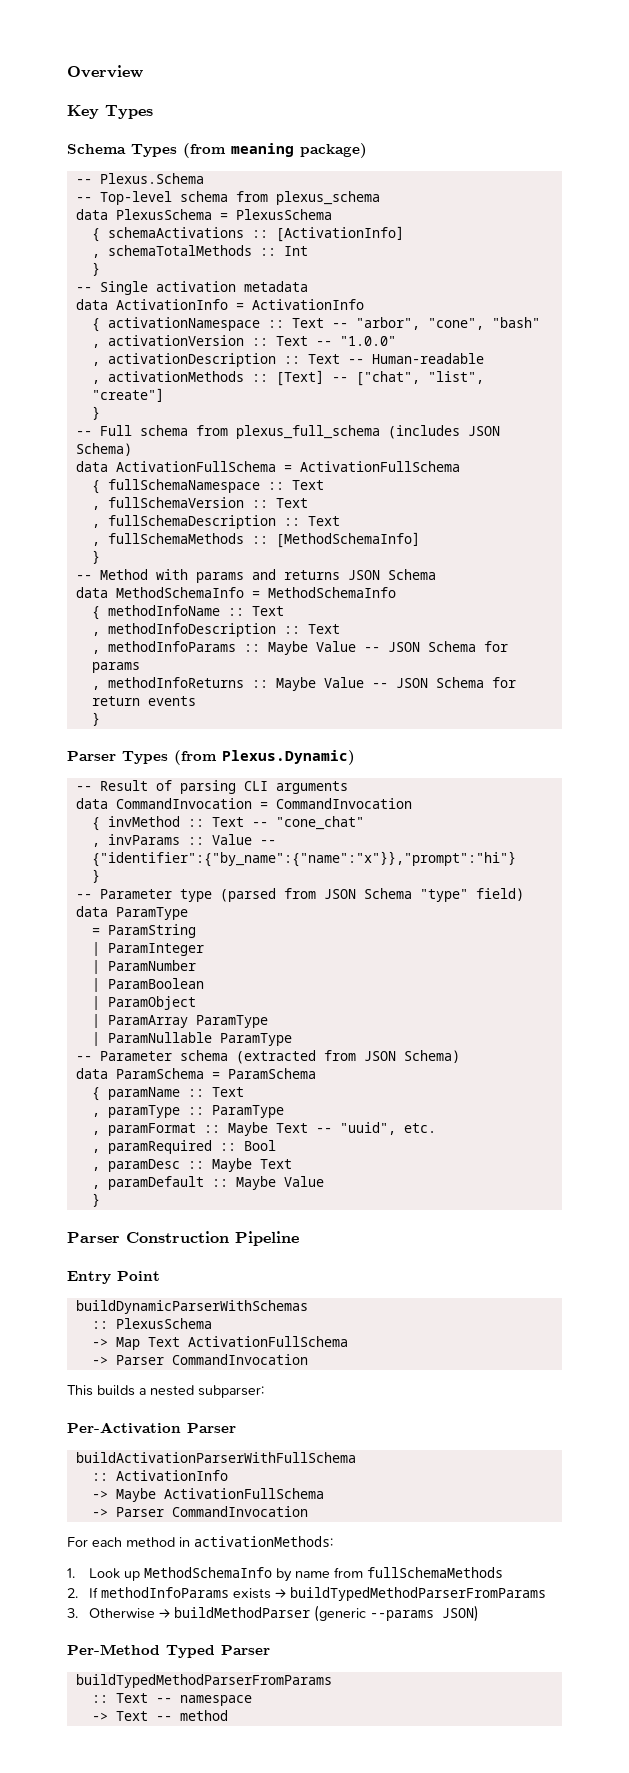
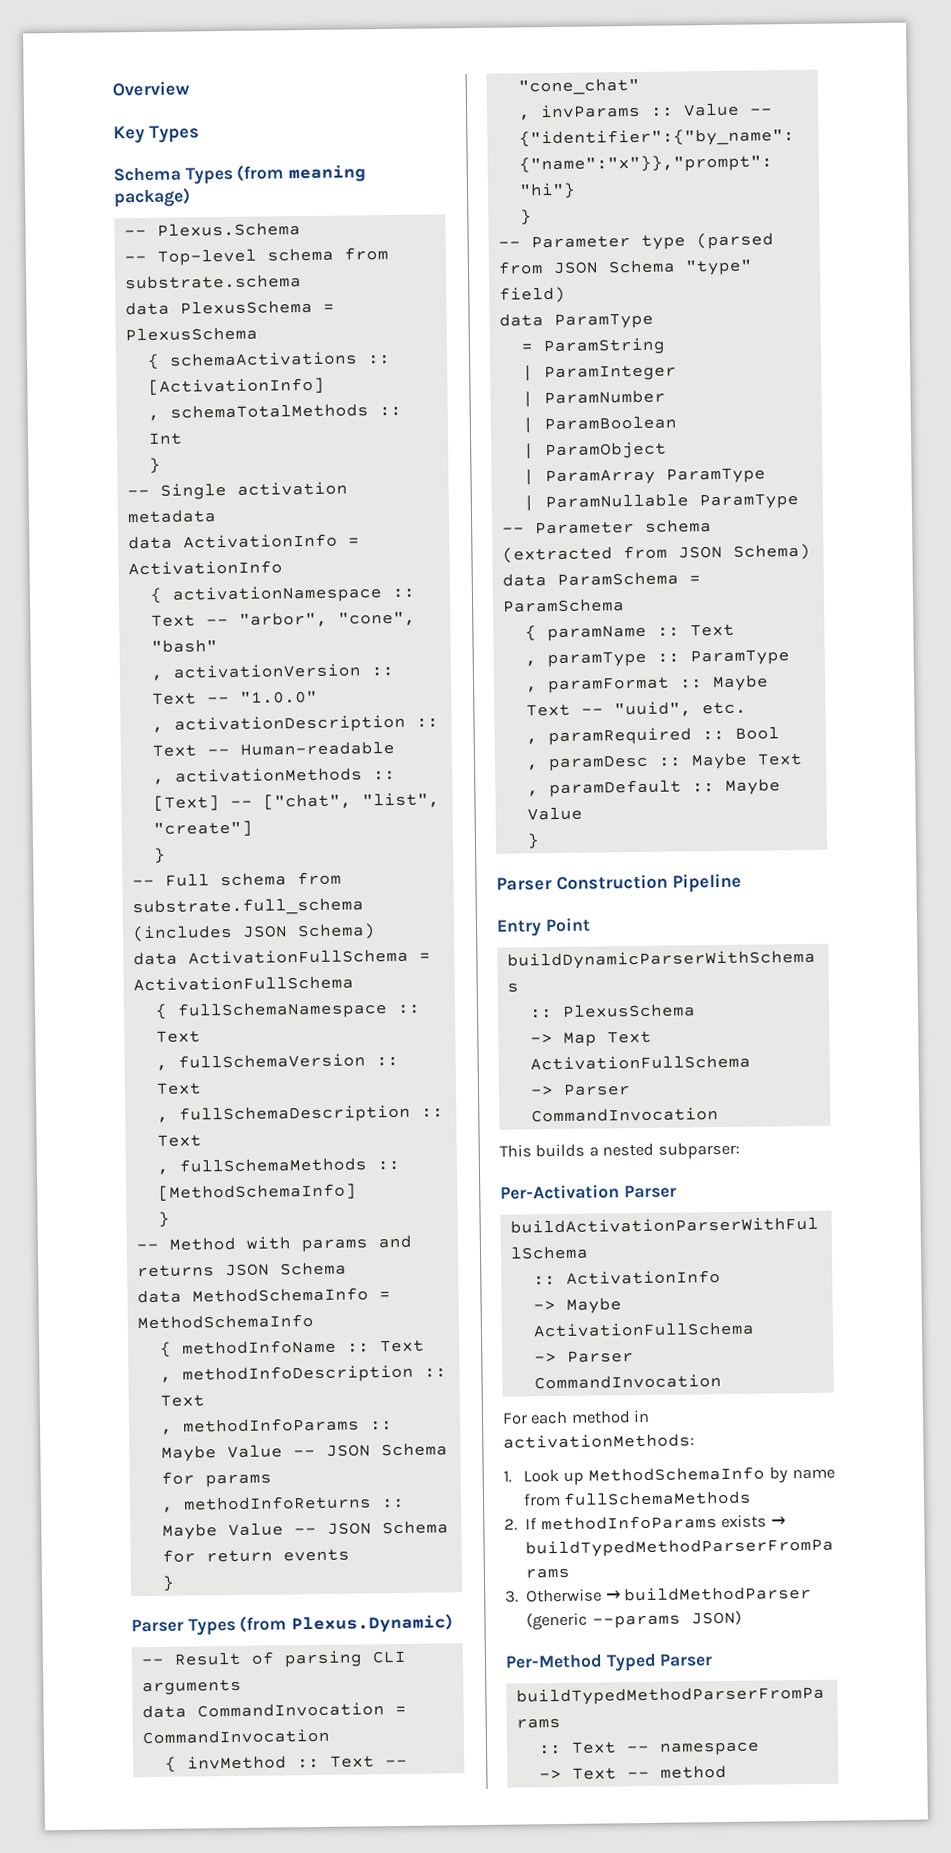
- -- Top-level schema from plexus_schema
+ -- Top-level schema from substrate.schema
- -- Full schema from plexus_full_schema (includes JSON Schema)
+ -- Full schema from substrate.full_schema (includes JSON Schema)

